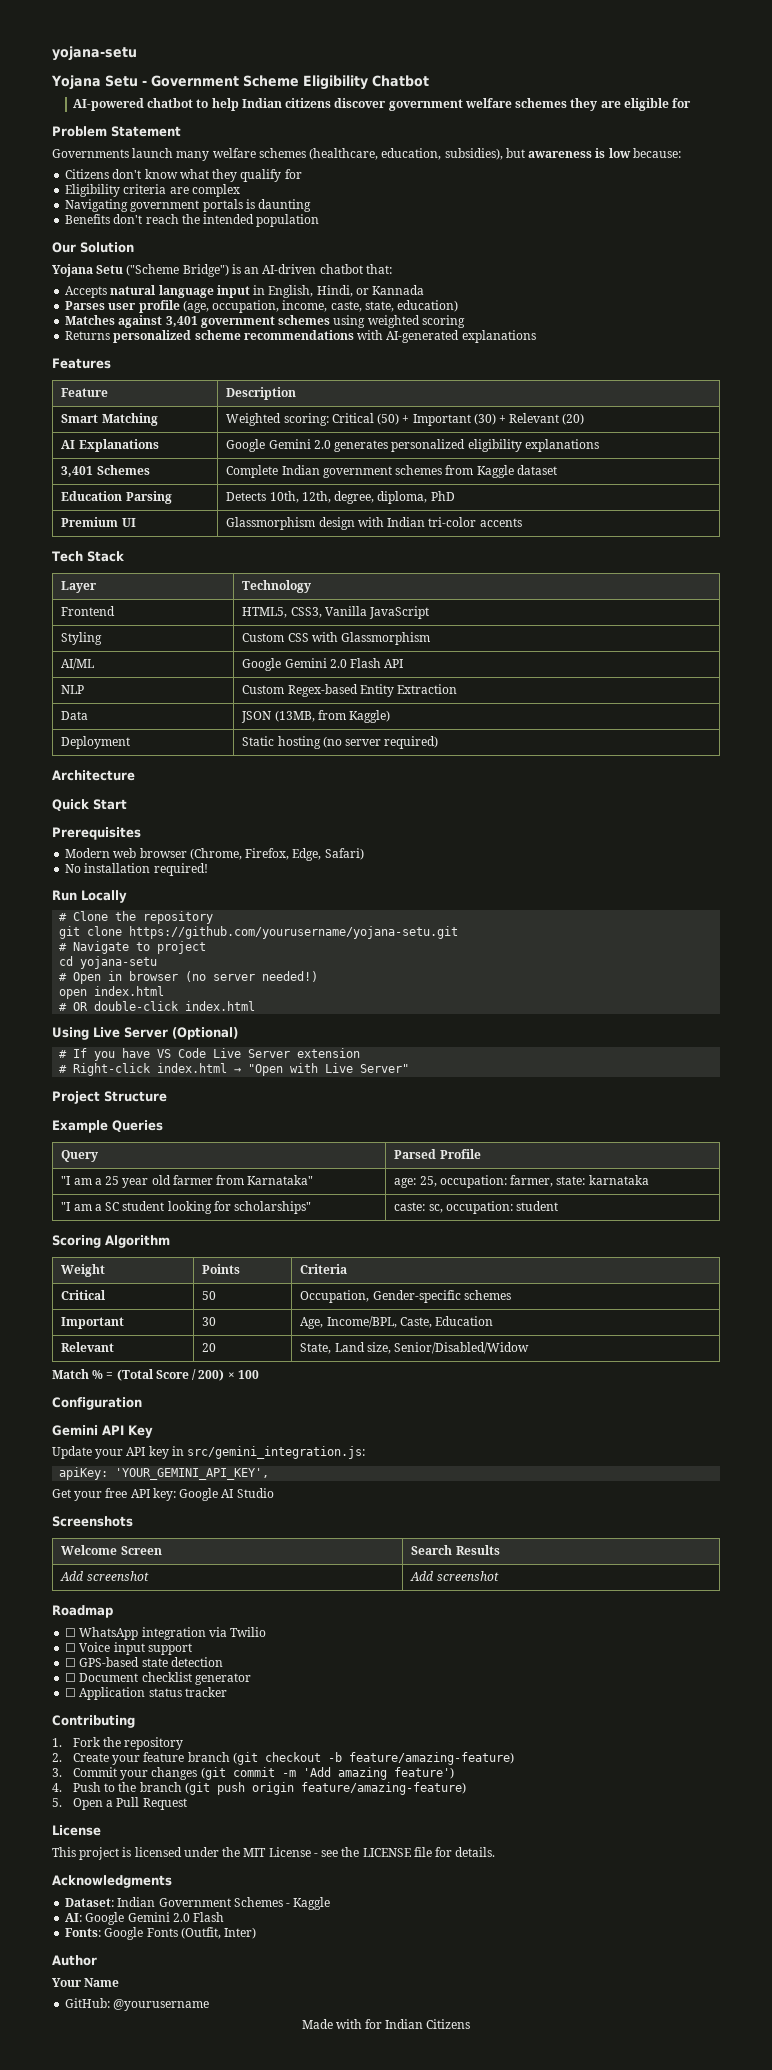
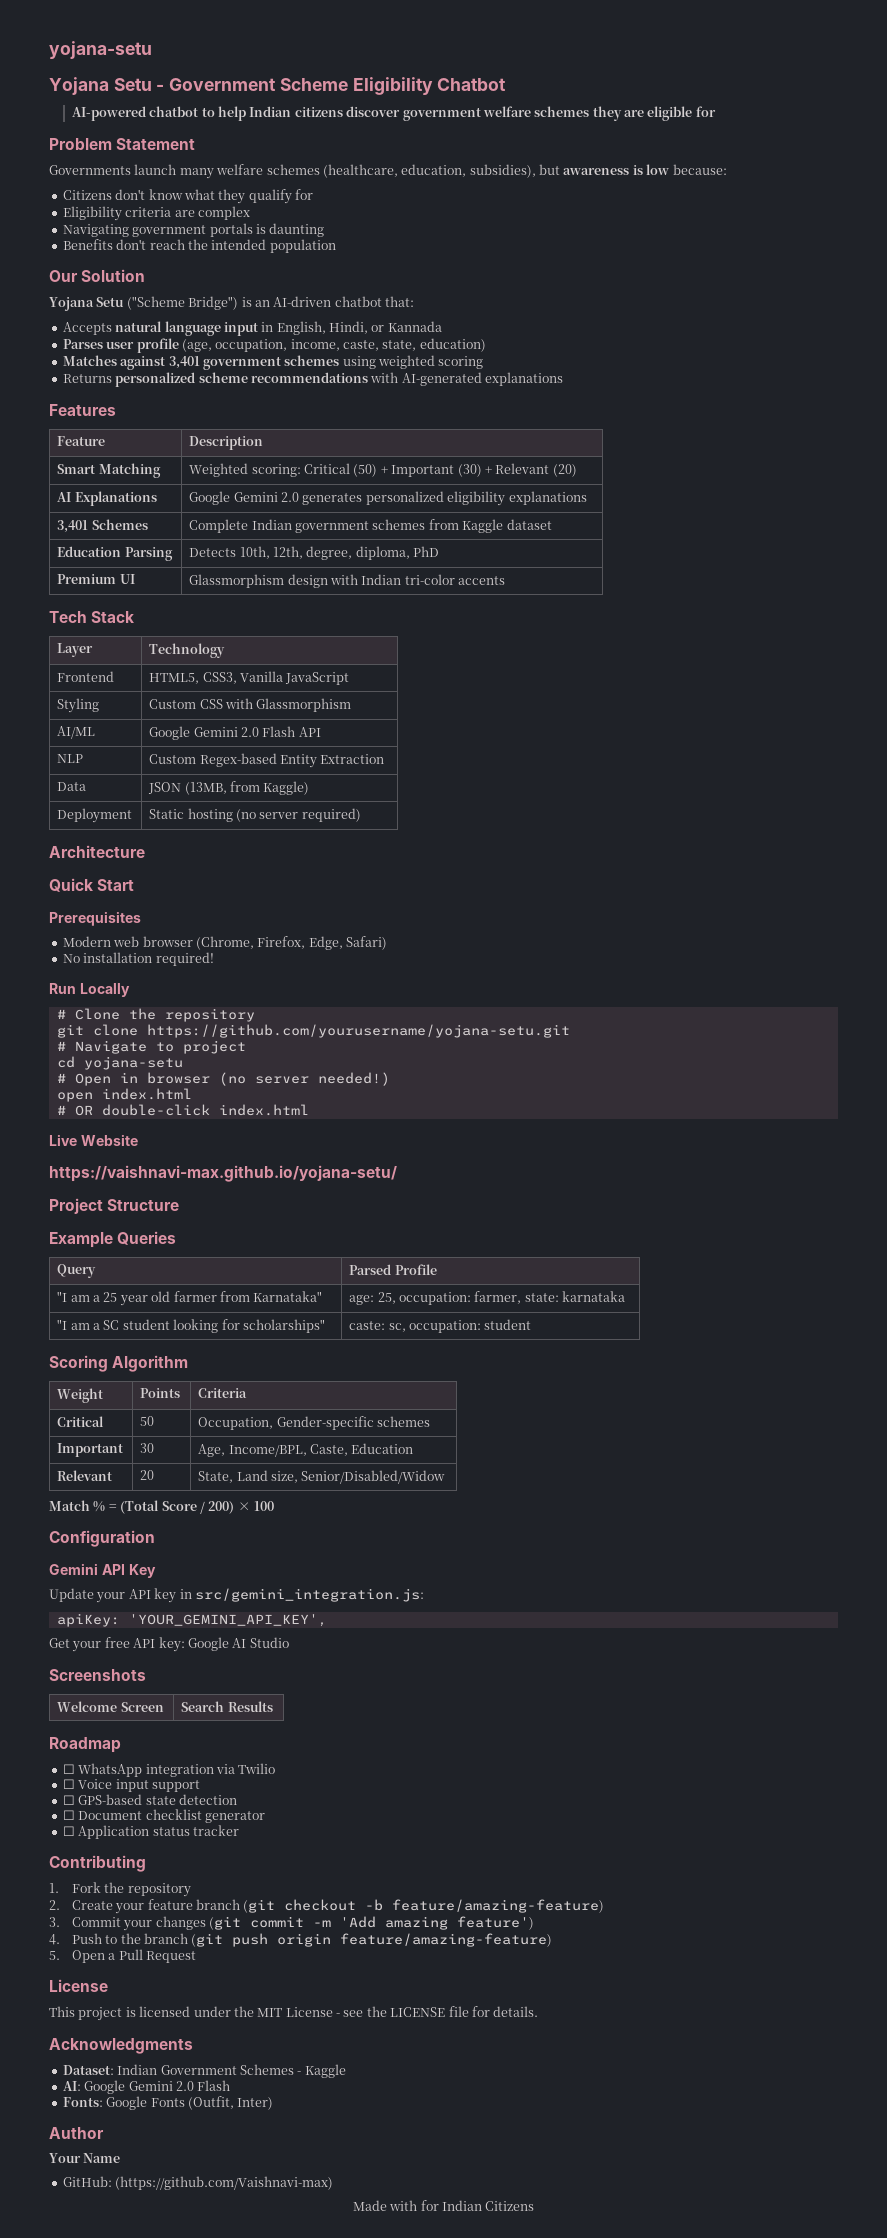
- Using Live Server (Optional)
- # If you have VS Code Live Server extension
- # Right-click index.html → "Open with Live Server"
+ Live Website
+ https://vaishnavi-max.github.io/yojana-setu/
- Add screenshot | Add screenshot
- GitHub: @yourusername
+ GitHub: (https://github.com/Vaishnavi-max)

